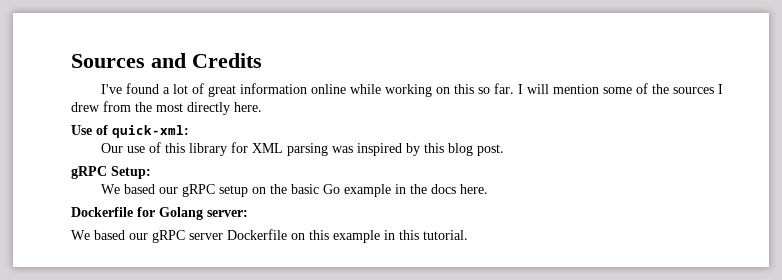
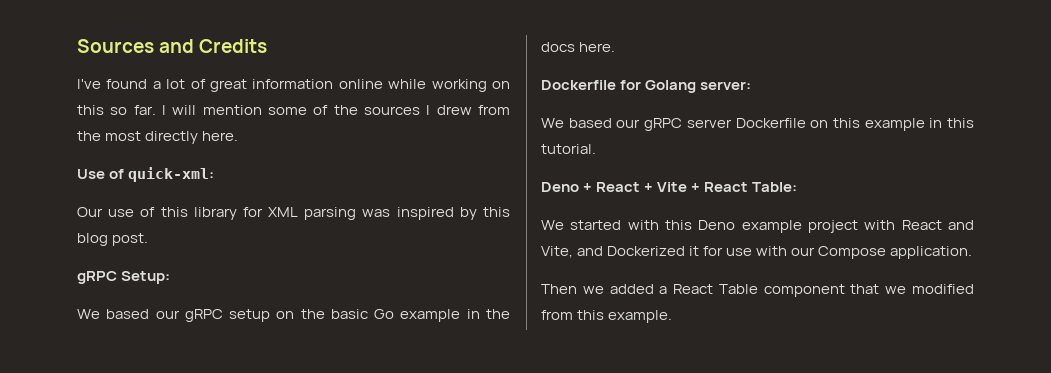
+ Deno + React + Vite + React Table:
+ We started with this Deno example project with React and Vite, and Dockerized it for use with our Compose application.
+ Then we added a React Table component that we modified from this example.

